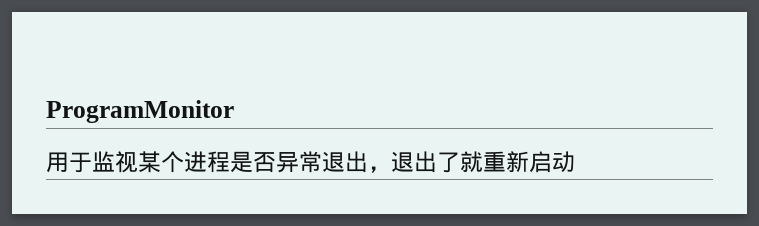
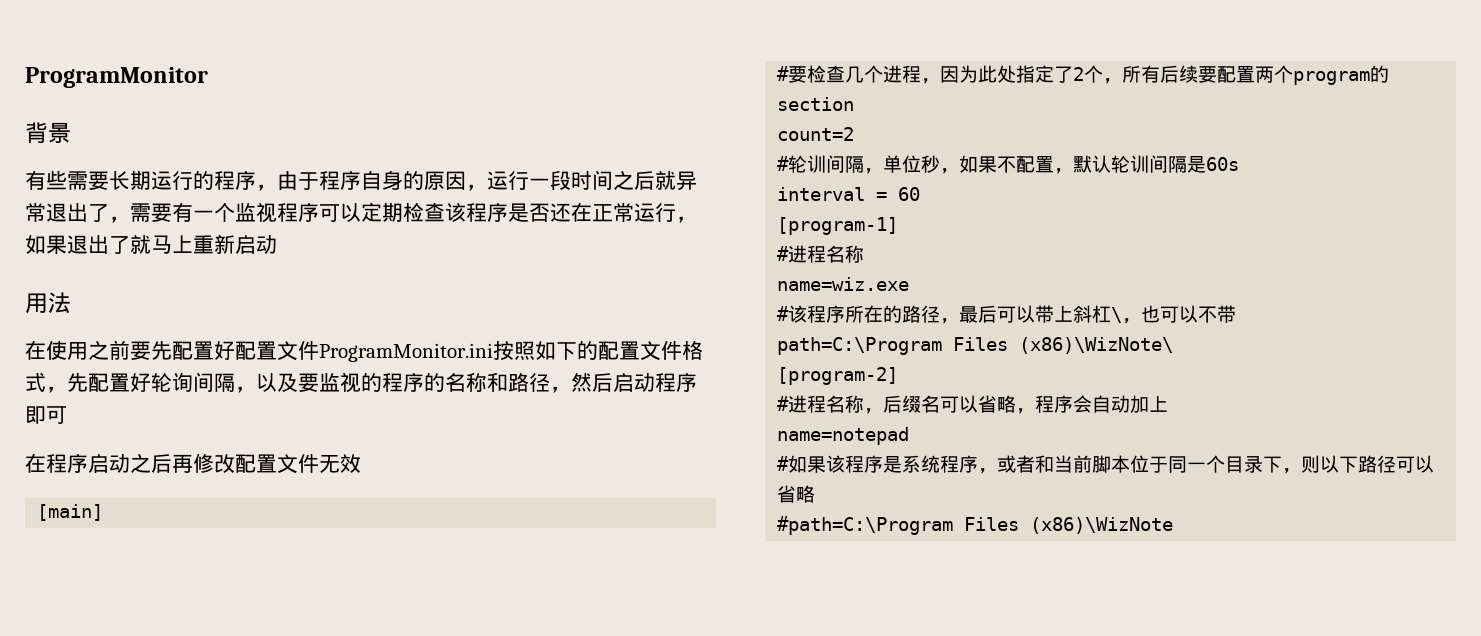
- 用于监视某个进程是否异常退出，退出了就重新启动
+ 背景
+ 有些需要长期运行的程序，由于程序自身的原因，运行一段时间之后就异常退出了，需要有一个监视程序可以定期检查该程序是否还在正常运行，如果退出了就马上重新启动
+ 用法
+ 在使用之前要先配置好配置文件ProgramMonitor.ini按照如下的配置文件格式，先配置好轮询间隔，以及要监视的程序的名称和路径，然后启动程序即可
+ 在程序启动之后再修改配置文件无效
+ [main]
+ #要检查几个进程，因为此处指定了2个，所有后续要配置两个program的section
+ count=2
+ #轮训间隔，单位秒，如果不配置，默认轮训间隔是60s
+ interval = 60
+ [program-1]
+ #进程名称
+ name=wiz.exe
+ #该程序所在的路径，最后可以带上斜杠\，也可以不带
+ path=C:\Program Files (x86)\WizNote\
+ [program-2]
+ #进程名称，后缀名可以省略，程序会自动加上
+ name=notepad
+ #如果该程序是系统程序，或者和当前脚本位于同一个目录下，则以下路径可以省略
+ #path=C:\Program Files (x86)\WizNote

